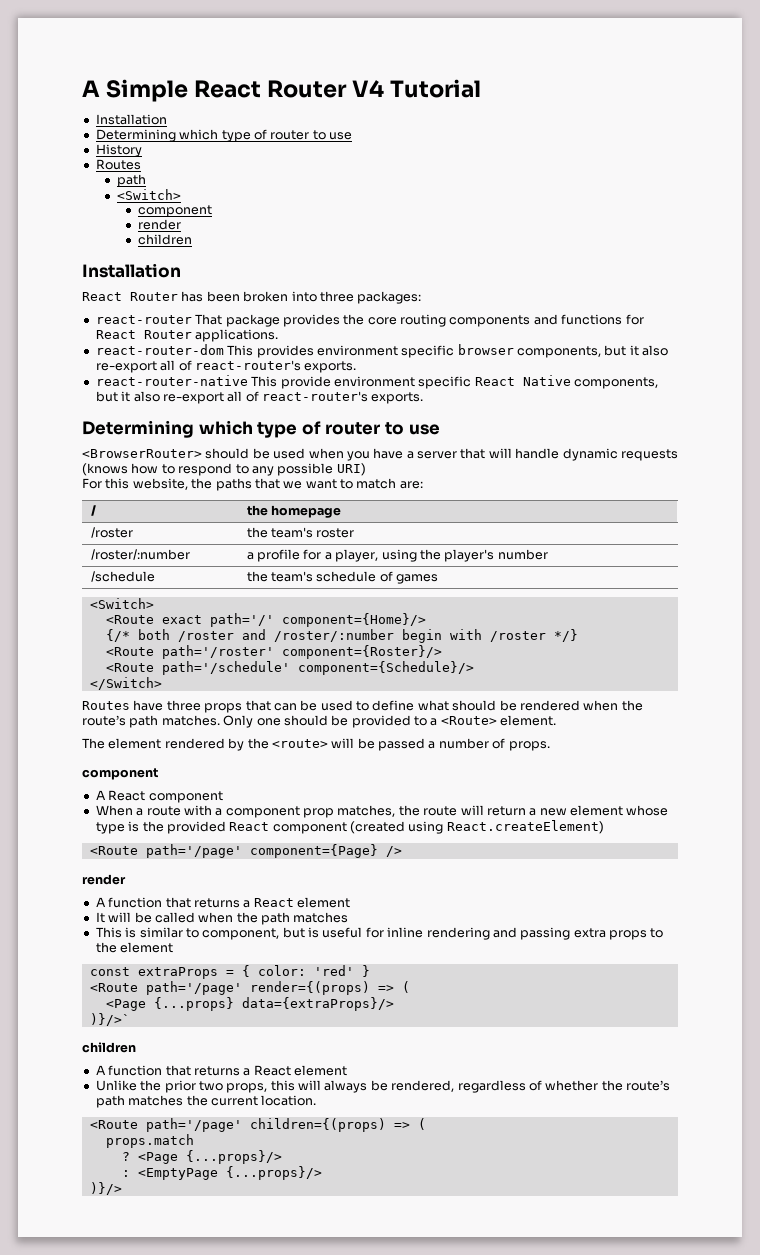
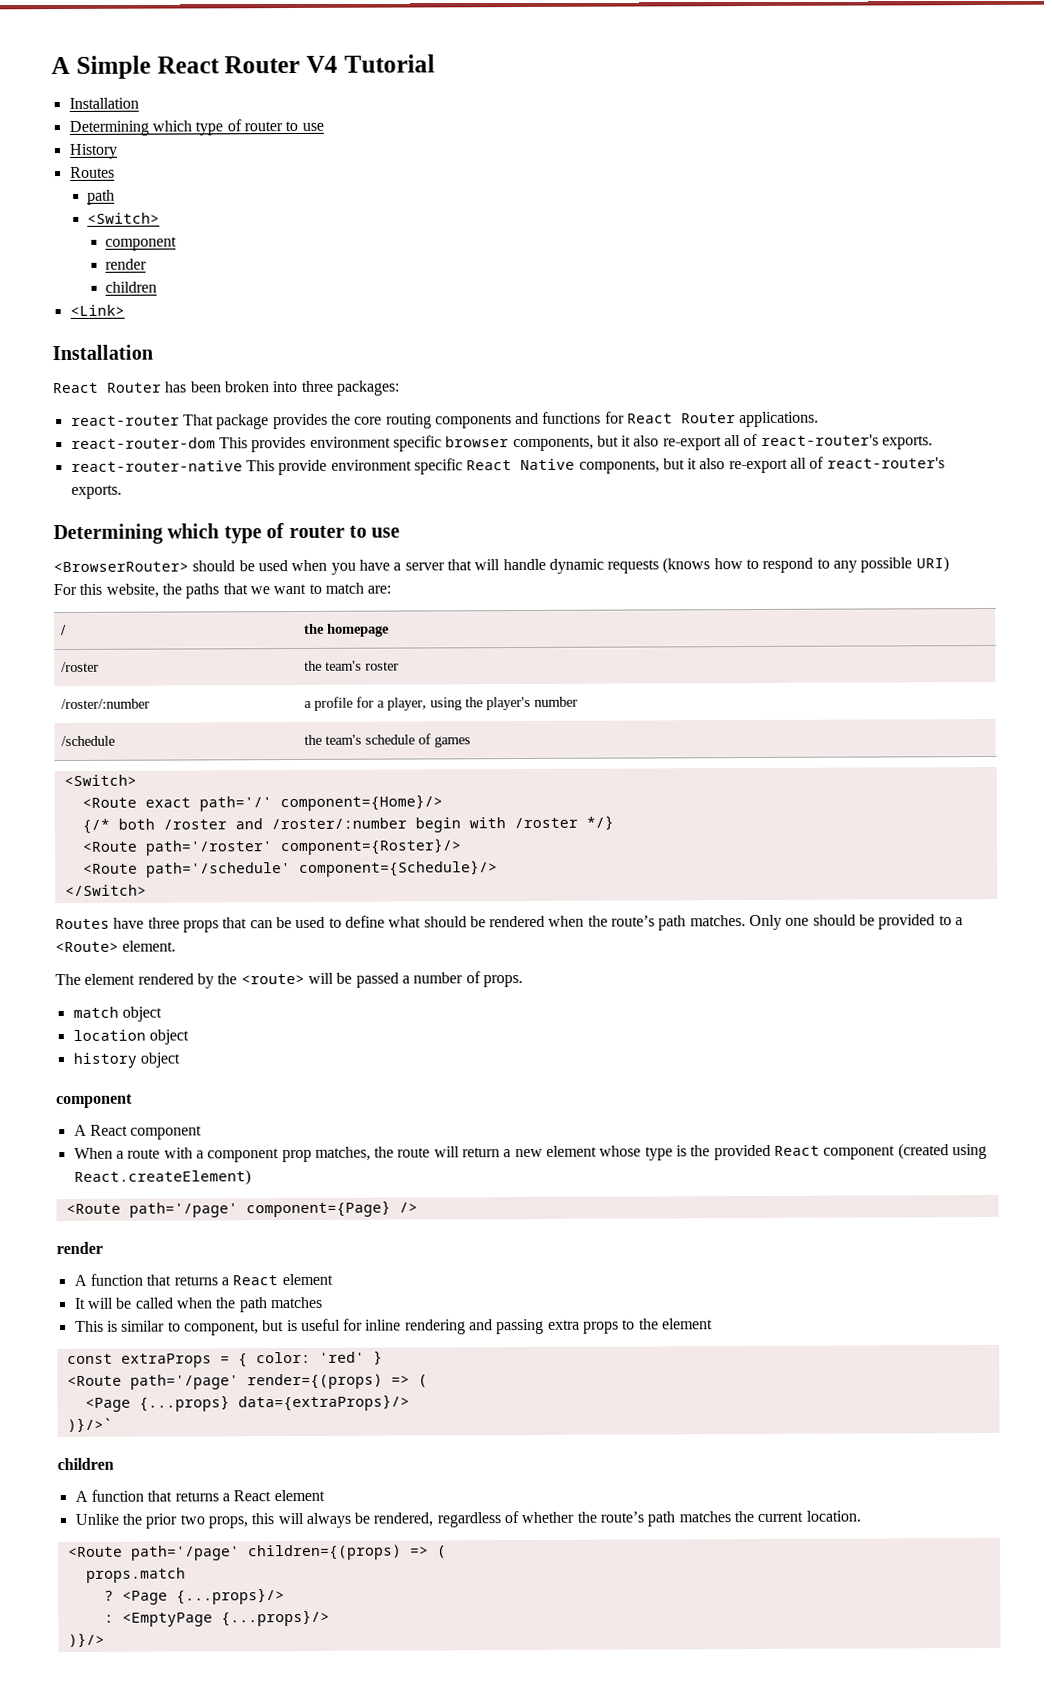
+ <Link>
+ match object
+ location object
+ history object

